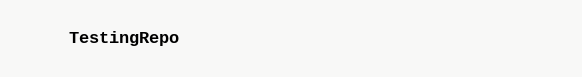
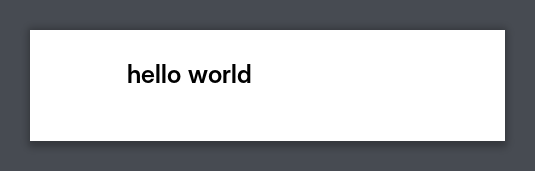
- TestingRepo
+ hello world

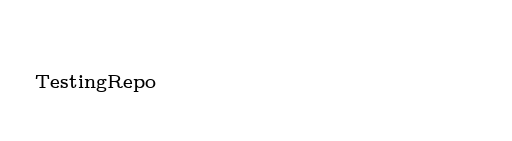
- hello world
+ TestingRepo

